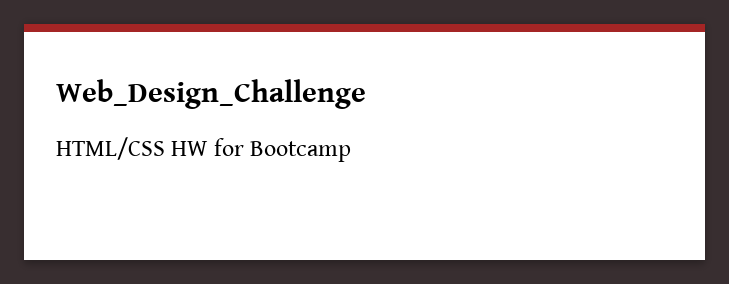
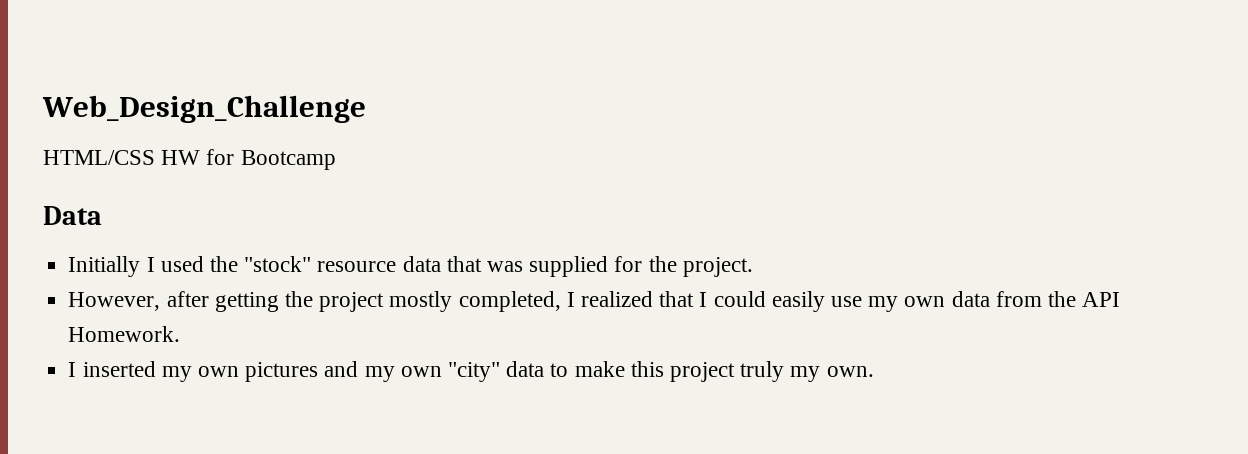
+ Data
+ Initially I used the "stock" resource data that was supplied for the project.
+ However, after getting the project mostly completed, I realized that I could easily use my own data from the API Homework.
+ I inserted my own pictures and my own "city" data to make this project truly my own.

